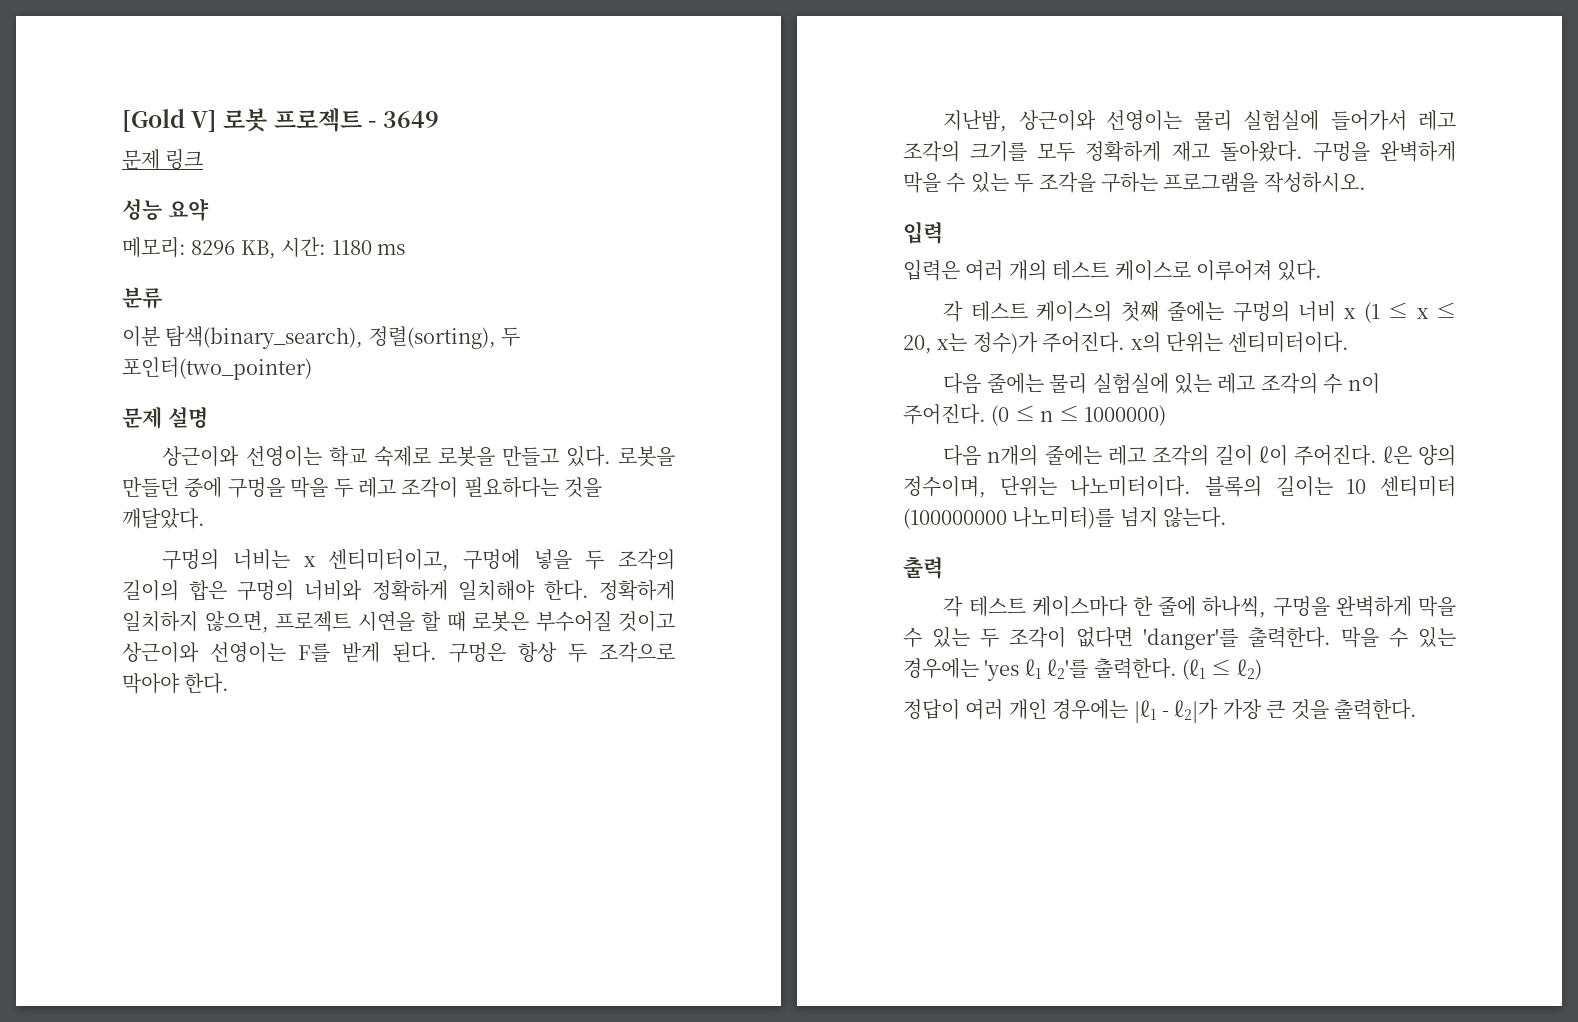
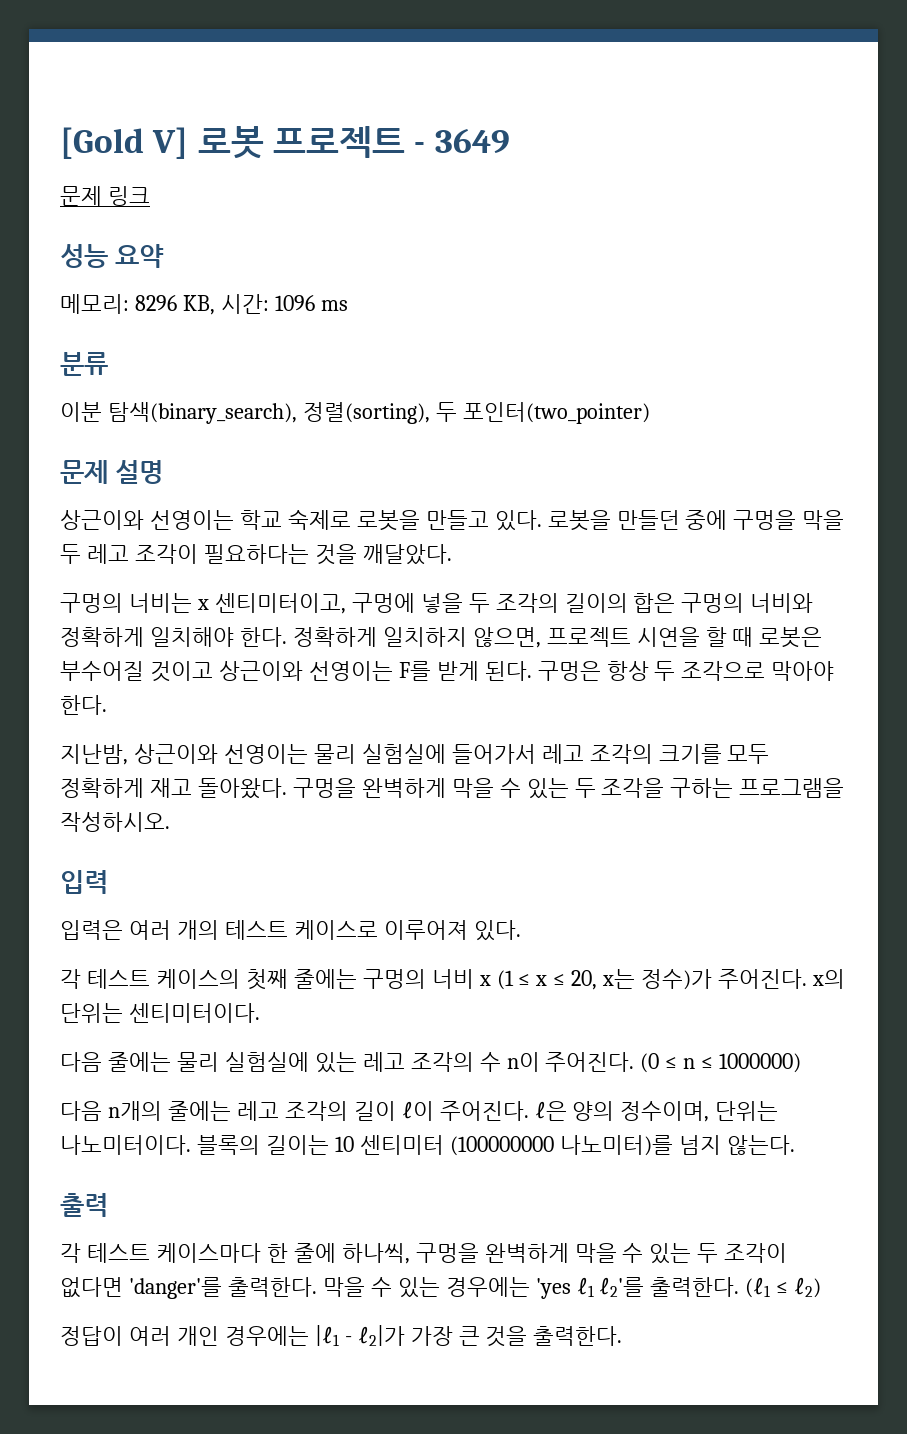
- 메모리: 8296 KB, 시간: 1180 ms
+ 메모리: 8296 KB, 시간: 1096 ms

